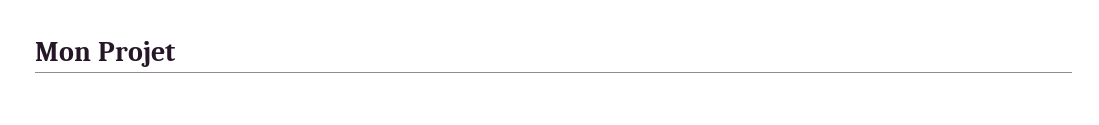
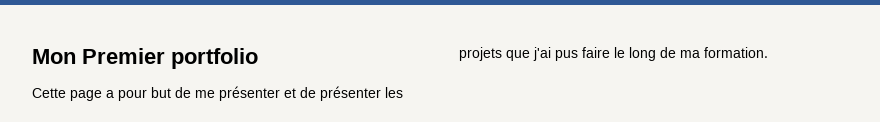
- Mon Projet
+ Mon Premier portfolio
+ Cette page a pour but de me présenter et de présenter les projets que j'ai pus faire le long de ma formation.

